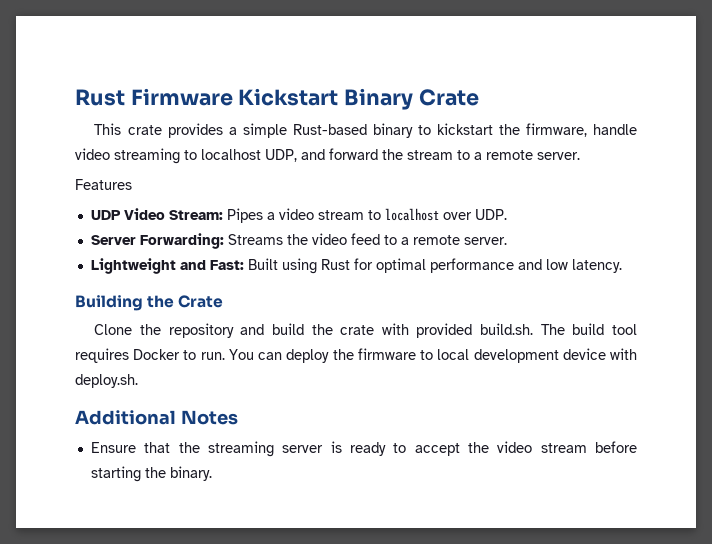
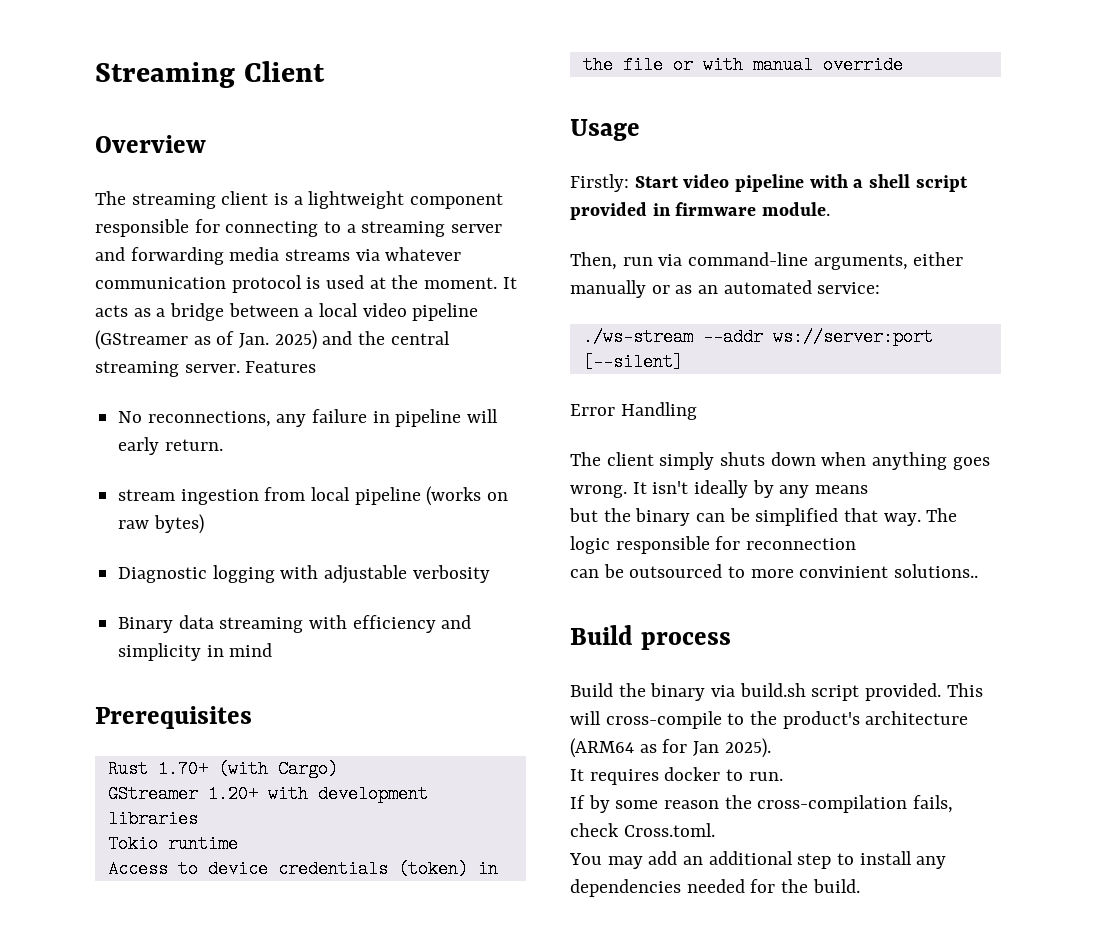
- Rust Firmware Kickstart Binary Crate
- This crate provides a simple Rust-based binary to kickstart the firmware, handle video streaming to localhost UDP, and forward the stream to a remote server.
- Features
+ Streaming Client
+ Overview
+ The streaming client is a lightweight component responsible for connecting to a streaming server and forwarding media streams via whatever communication protocol is used at the moment. It acts as a bridge between a local video pipeline (GStreamer as of Jan. 2025) and the central streaming server. Features
- UDP Video Stream: Pipes a video stream to localhost over UDP.
- Server Forwarding: Streams the video feed to a remote server.
- Lightweight and Fast: Built using Rust for optimal performance and low latency.
- Building the Crate
- Clone the repository and build the crate with provided build.sh. The build tool requires Docker to run. You can deploy the firmware to local development device with deploy.sh.
- Additional Notes
- Ensure that the streaming server is ready to accept the video stream before starting the binary.
+ No reconnections, any failure in pipeline will early return.
+ stream ingestion from local pipeline (works on raw bytes)
+ Diagnostic logging with adjustable verbosity
+ Binary data streaming with efficiency and simplicity in mind
+ Prerequisites
+ Rust 1.70+ (with Cargo)
+ GStreamer 1.20+ with development libraries
+ Tokio runtime
+ Access to device credentials (token) in the file or with manual override
+ Usage
+ Firstly: Start video pipeline with a shell script provided in firmware module.
+ Then, run via command-line arguments, either manually or as an automated service:
+ ./ws-stream --addr ws://server:port [--silent]
+ Error Handling
+ The client simply shuts down when anything goes wrong. It isn't ideally by any means
+ but the binary can be simplified that way. The logic responsible for reconnection
+ can be outsourced to more convinient solutions..
+ Build process
+ Build the binary via build.sh script provided. This will cross-compile to the product's architecture (ARM64 as for Jan 2025).
+ It requires docker to run.
+ If by some reason the cross-compilation fails, check Cross.toml.
+ You may add an additional step to install any dependencies needed for the build.

